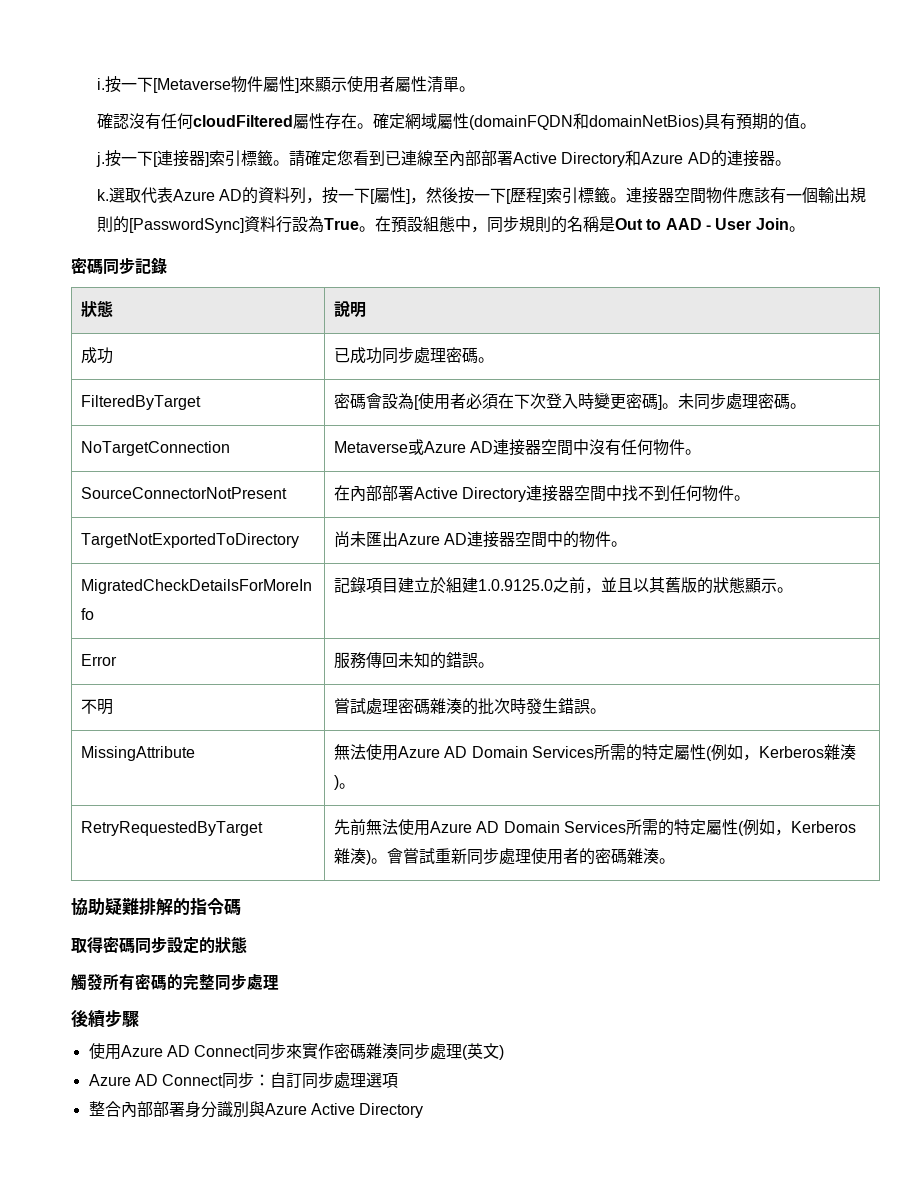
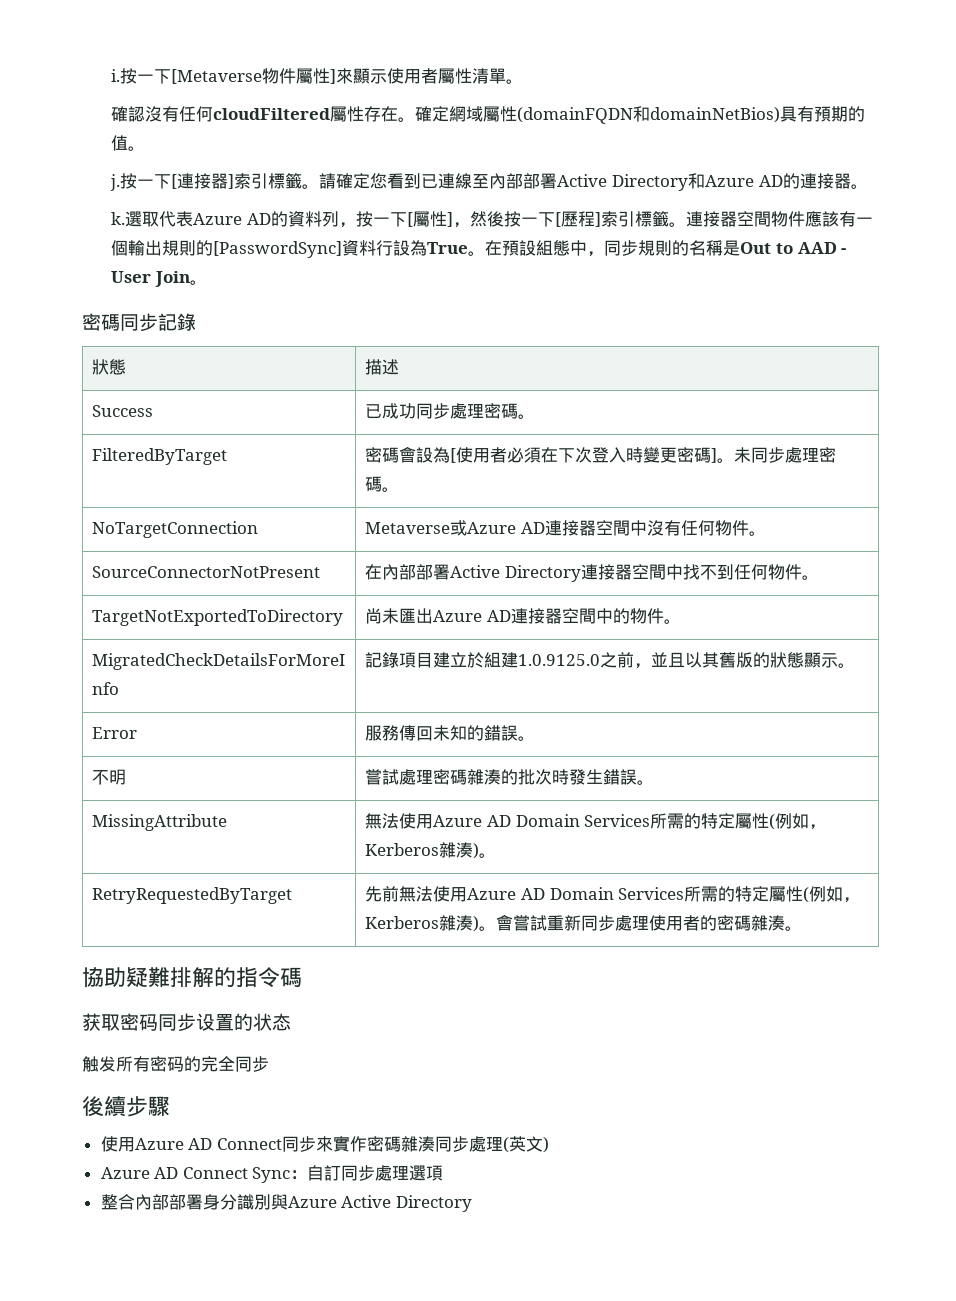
- 狀態 | 說明
- 成功 | 已成功同步處理密碼。
+ 狀態 | 描述
+ Success | 已成功同步處理密碼。
- 取得密碼同步設定的狀態
- 觸發所有密碼的完整同步處理
+ 获取密码同步设置的状态
+ 触发所有密码的完全同步
- Azure AD Connect同步：自訂同步處理選項
+ Azure AD Connect Sync：自訂同步處理選項

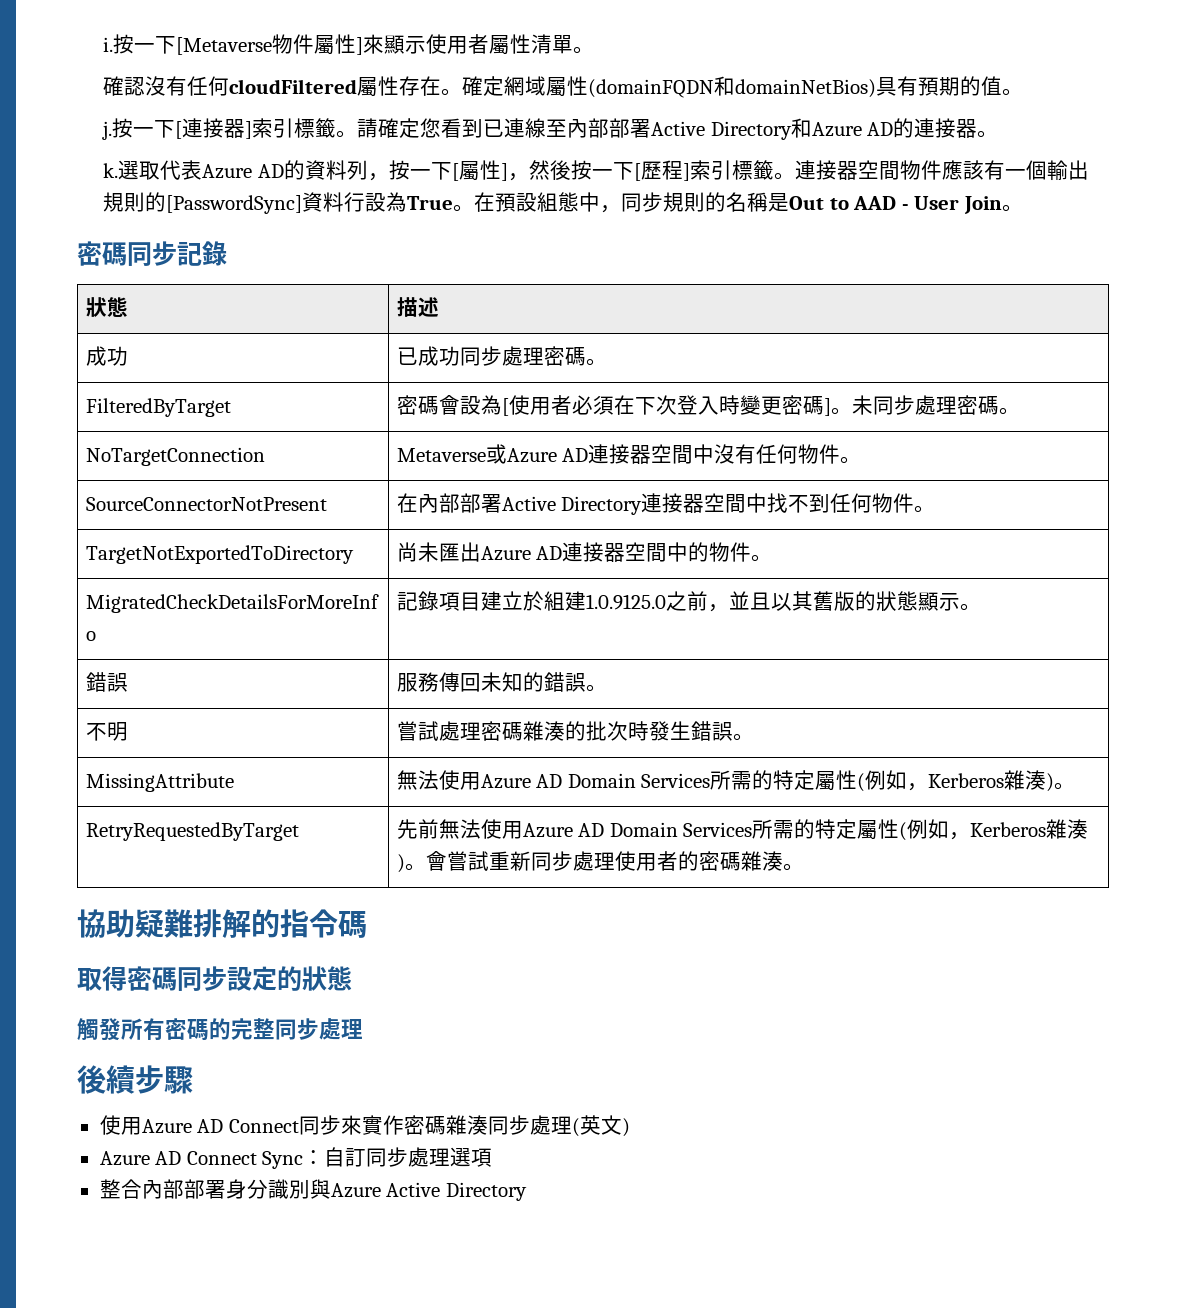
- Success | 已成功同步處理密碼。
+ 成功 | 已成功同步處理密碼。
- Error | 服務傳回未知的錯誤。
+ 錯誤 | 服務傳回未知的錯誤。
- 获取密码同步设置的状态
- 触发所有密码的完全同步
+ 取得密碼同步設定的狀態
+ 觸發所有密碼的完整同步處理

